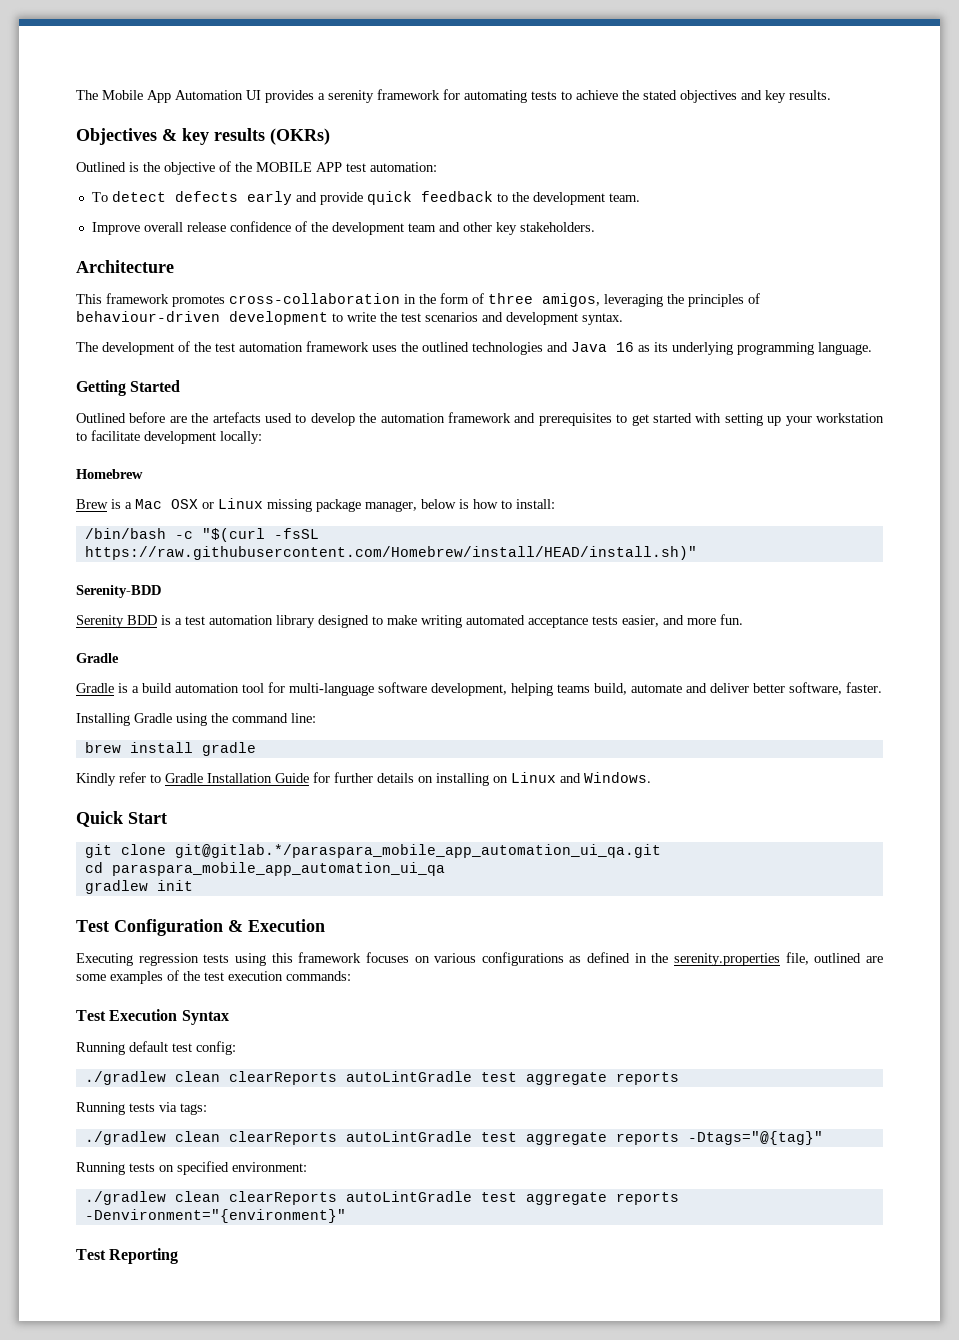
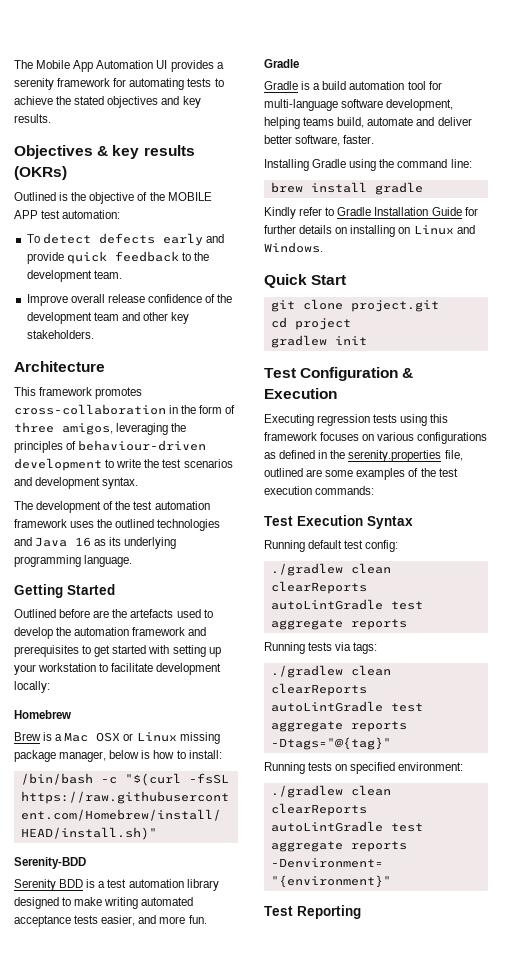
- git clone git@gitlab.*/paraspara_mobile_app_automation_ui_qa.git
+ git clone project.git
- cd paraspara_mobile_app_automation_ui_qa
+ cd project

